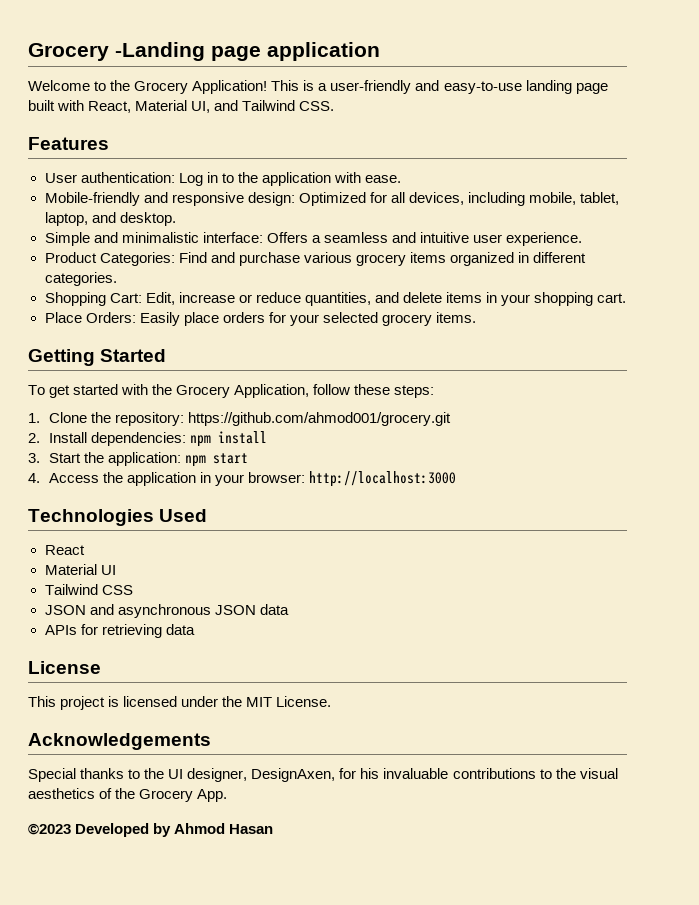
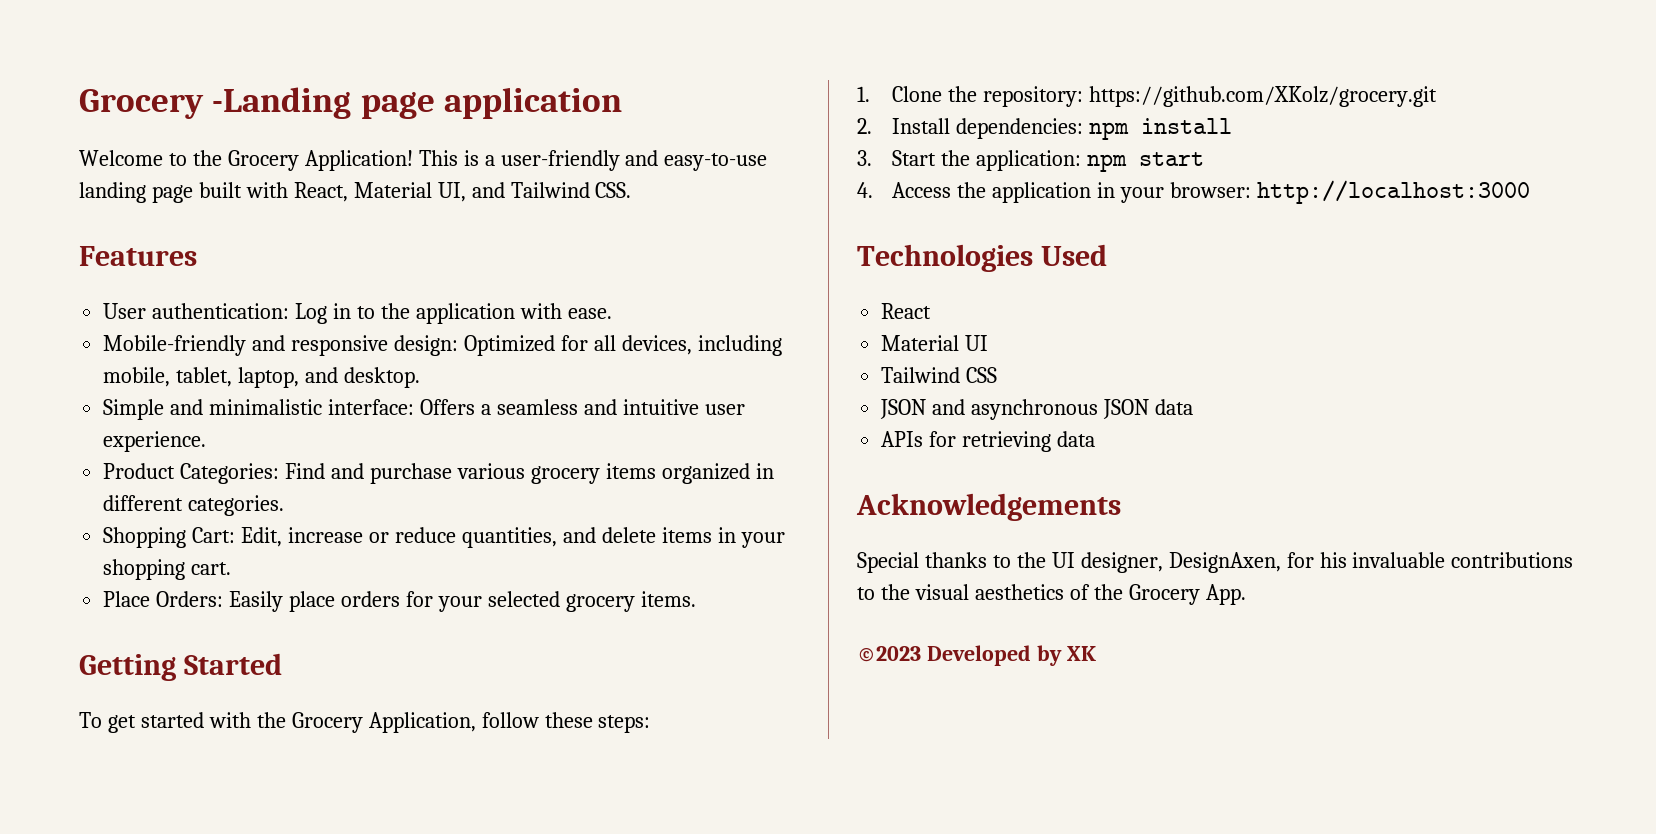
- 1. Clone the repository: https://github.com/ahmod001/grocery.git
+ 1. Clone the repository: https://github.com/XKolz/grocery.git
- License
- This project is licensed under the MIT License.
- ©2023 Developed by Ahmod Hasan
+ ©2023 Developed by XK

